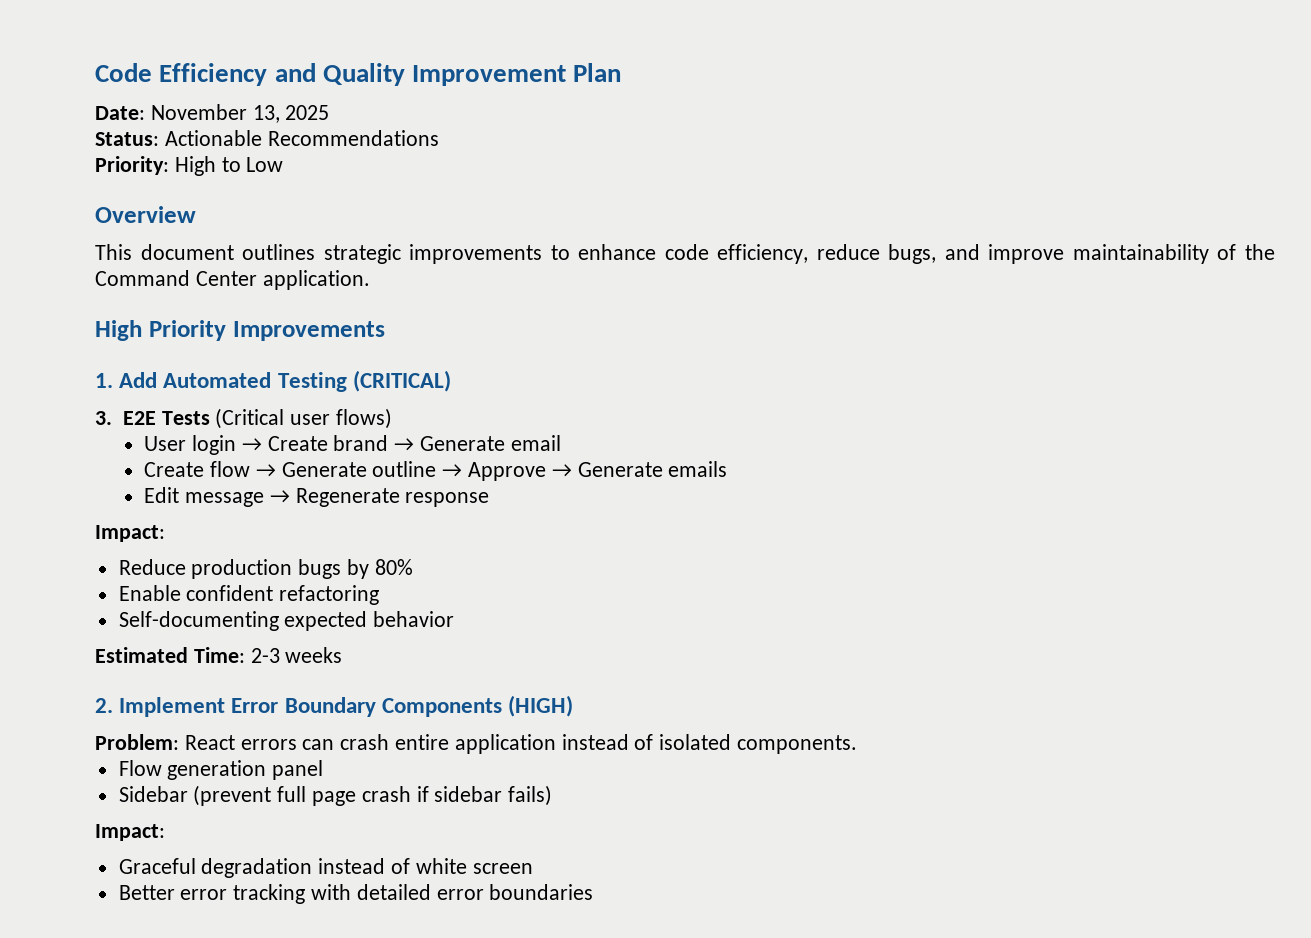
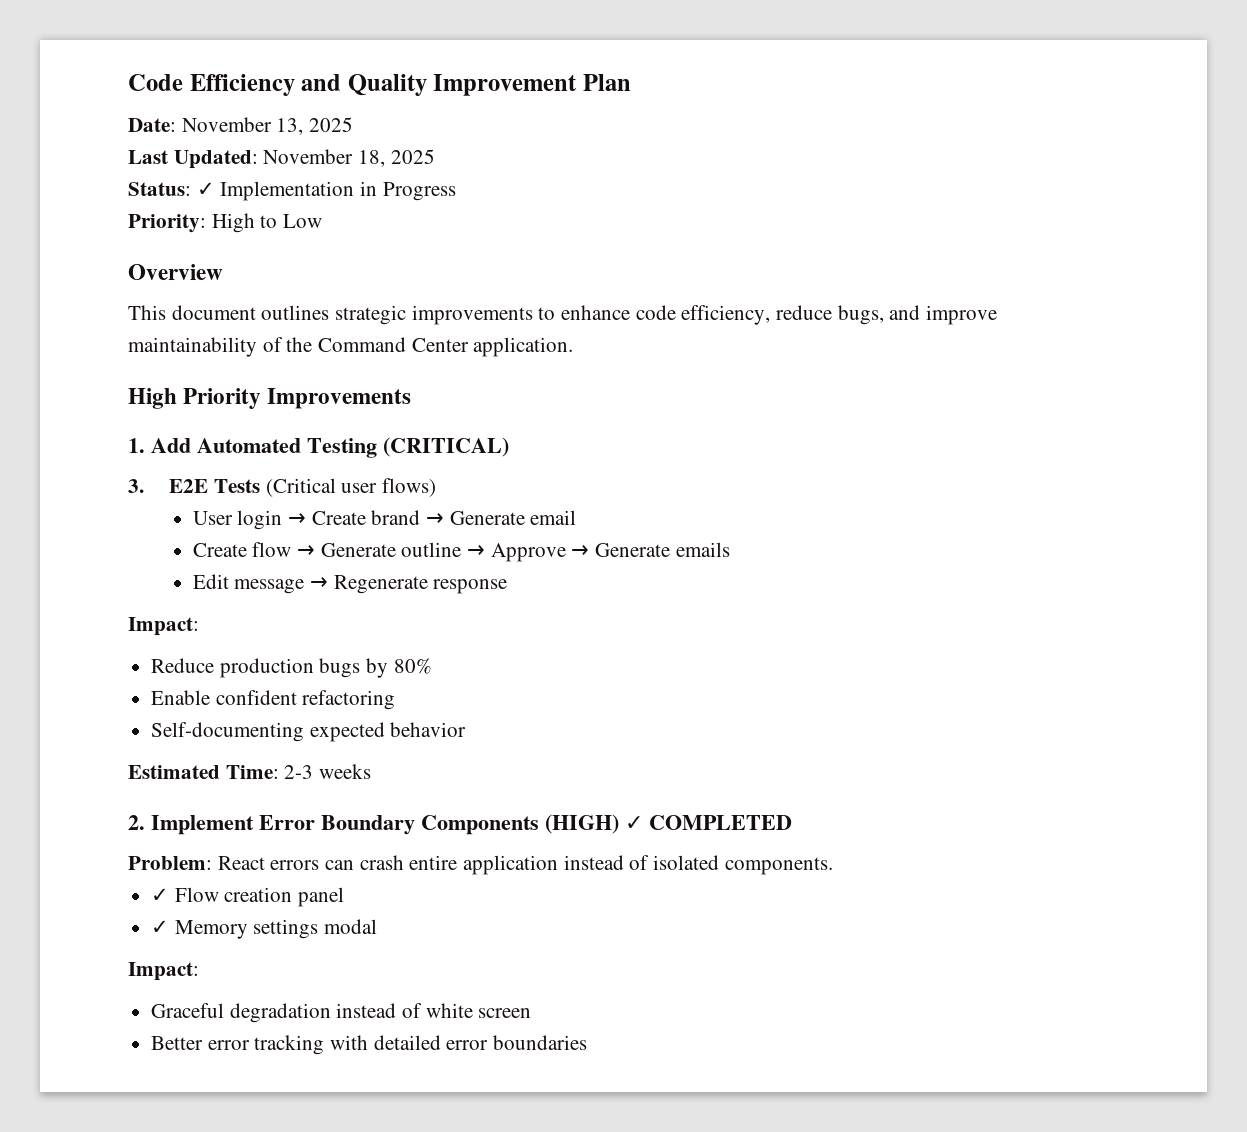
- Status: Actionable Recommendations
+ Last Updated: November 18, 2025
+ Status: ✓ Implementation in Progress
- 2. Implement Error Boundary Components (HIGH)
+ 2. Implement Error Boundary Components (HIGH) ✓ COMPLETED
- Flow generation panel
- Sidebar (prevent full page crash if sidebar fails)
+ ✓ Flow creation panel
+ ✓ Memory settings modal

